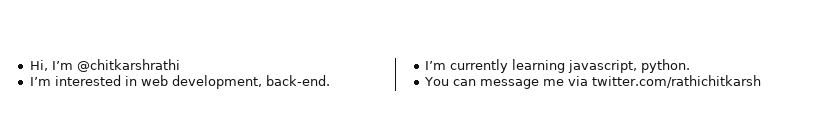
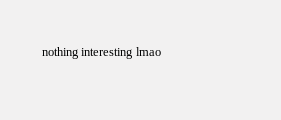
- Hi, I’m @chitkarshrathi
- I’m interested in web development, back-end.
- I’m currently learning javascript, python.
- You can message me via twitter.com/rathichitkarsh
+ nothing interesting lmao

